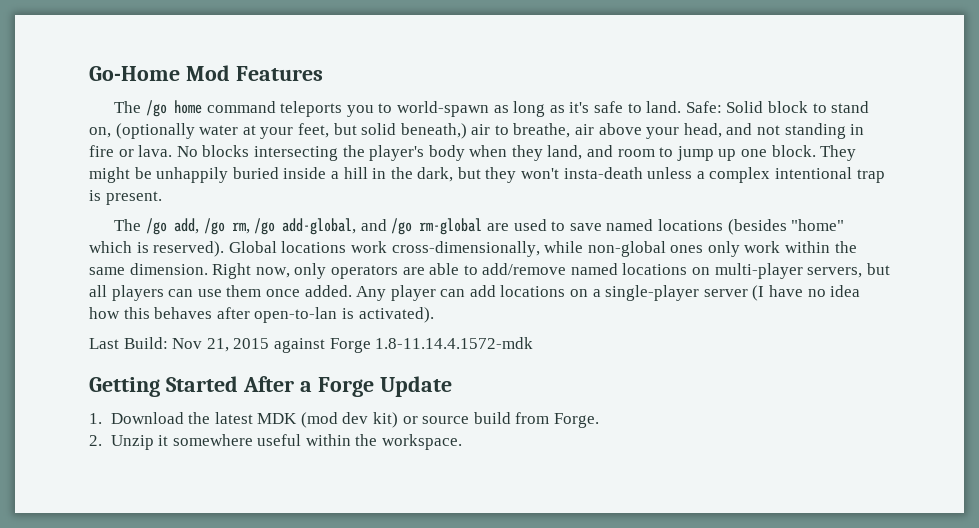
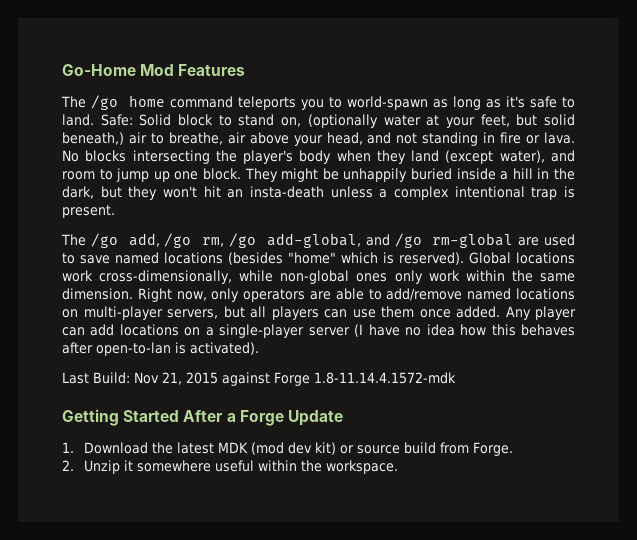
- No blocks intersecting the player's body when they land, and room to jump up one block.
+ No blocks intersecting the player's body when they land (except water), and room to jump up one block.
- They might be unhappily buried inside a hill in the dark, but they won't insta-death unless a complex intentional trap is present.
+ They might be unhappily buried inside a hill in the dark, but they won't hit an insta-death unless a complex intentional trap is present.

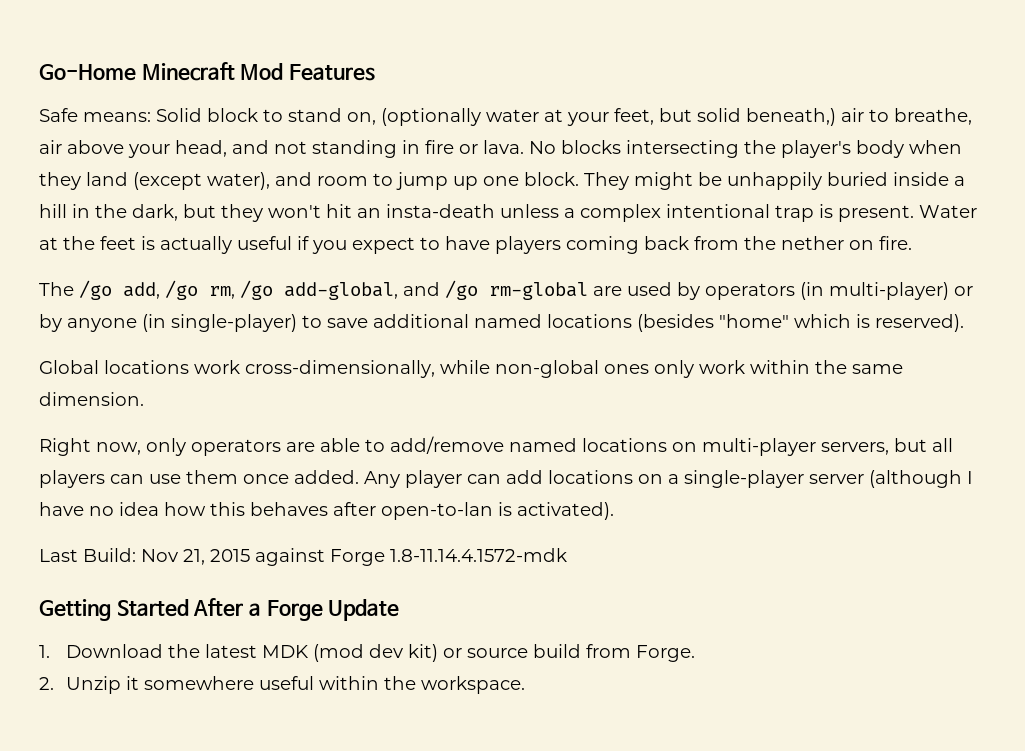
- Go-Home Mod Features
+ Go-Home Minecraft Mod Features
- The /go home command teleports you to world-spawn as long as it's safe to land. Safe: Solid block to stand on, (optionally water at your feet, but solid beneath,) air to breathe, air above your head, and not standing in fire or lava.
+ Safe means: Solid block to stand on, (optionally water at your feet, but solid beneath,) air to breathe, air above your head, and not standing in fire or lava.
+ Water at the feet is actually useful if you expect to have players coming back from the nether on fire.
- The /go add, /go rm, /go add-global, and /go rm-global are used to save named locations (besides "home" which is reserved). Global locations work cross-dimensionally, while non-global ones only work within the same dimension. Right now, only operators are able to add/remove named locations on multi-player servers, but all players can use them once added.
+ The /go add, /go rm, /go add-global, and /go rm-global are used by operators (in multi-player) or by anyone (in single-player) to save additional named locations (besides "home" which is reserved).
+ Global locations work cross-dimensionally, while non-global ones only work within the same dimension.
+ Right now, only operators are able to add/remove named locations on multi-player servers, but all players can use them once added.
- Any player can add locations on a single-player server (I have no idea how this behaves after open-to-lan is activated).
+ Any player can add locations on a single-player server (although I have no idea how this behaves after open-to-lan is activated).

